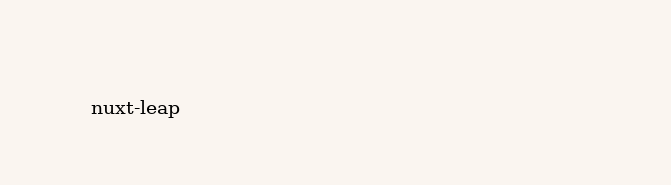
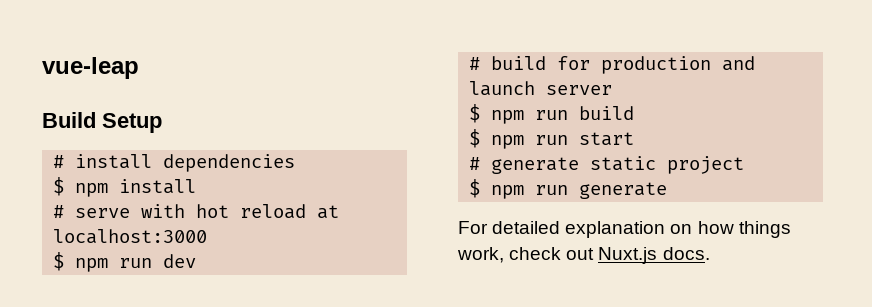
- nuxt-leap
+ vue-leap
+ Build Setup
+ # install dependencies
+ $ npm install
+ # serve with hot reload at localhost:3000
+ $ npm run dev
+ # build for production and launch server
+ $ npm run build
+ $ npm run start
+ # generate static project
+ $ npm run generate
+ For detailed explanation on how things work, check out Nuxt.js docs.

